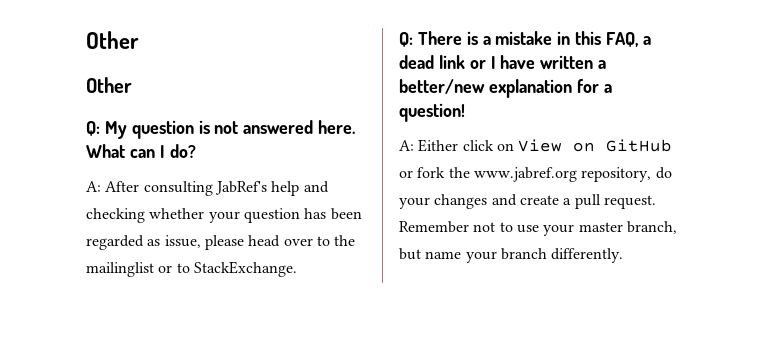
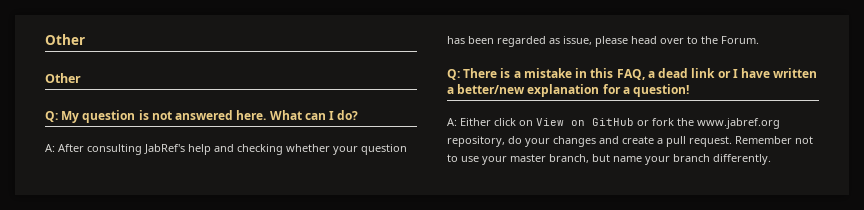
- A: After consulting JabRef's help and checking whether your question has been regarded as issue, please head over to the mailinglist or to StackExchange.
+ A: After consulting JabRef's help and checking whether your question has been regarded as issue, please head over to the Forum.

